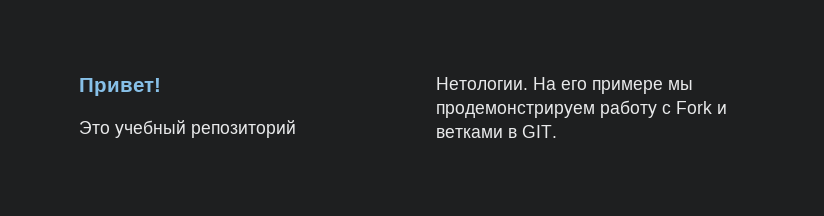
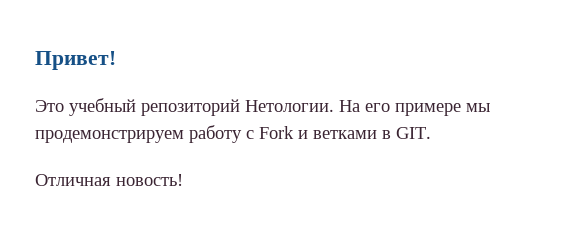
+ Отличная новость!

